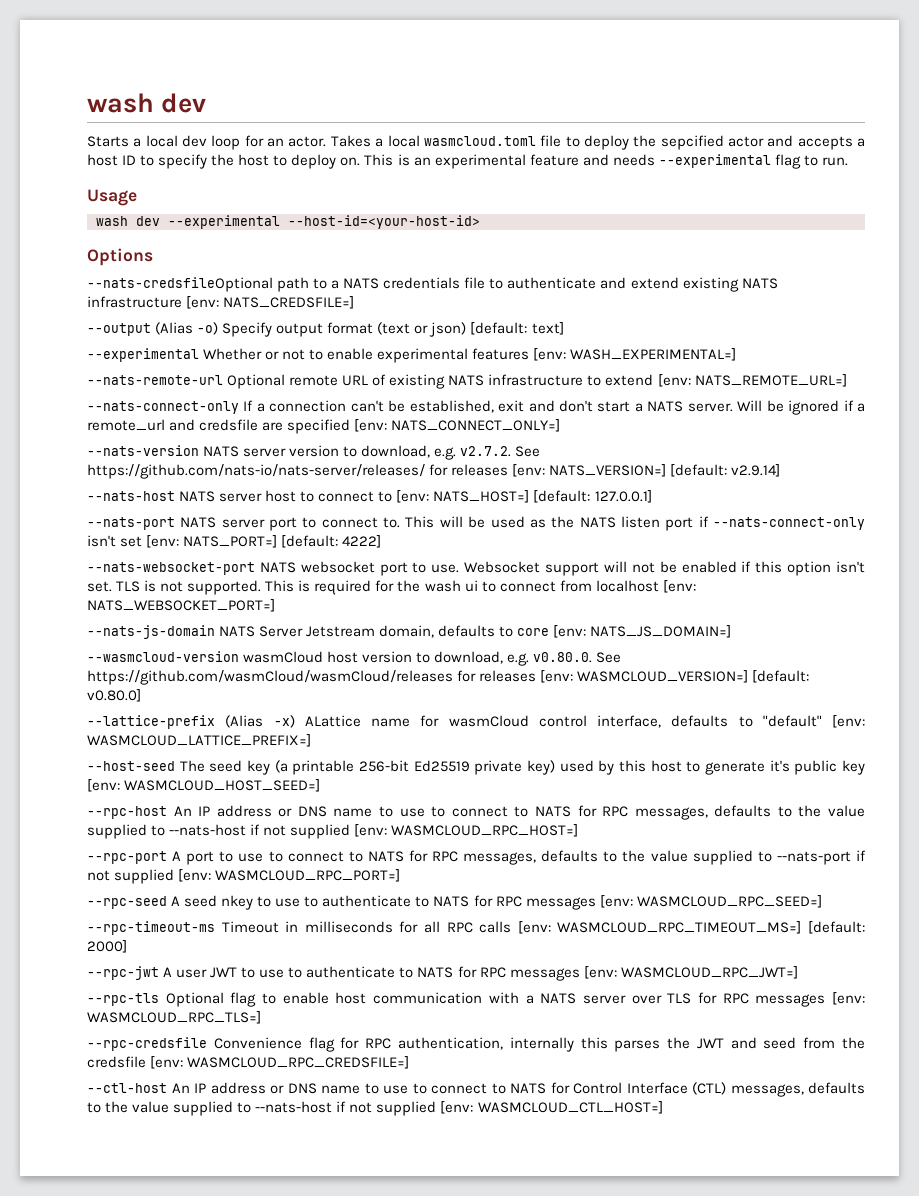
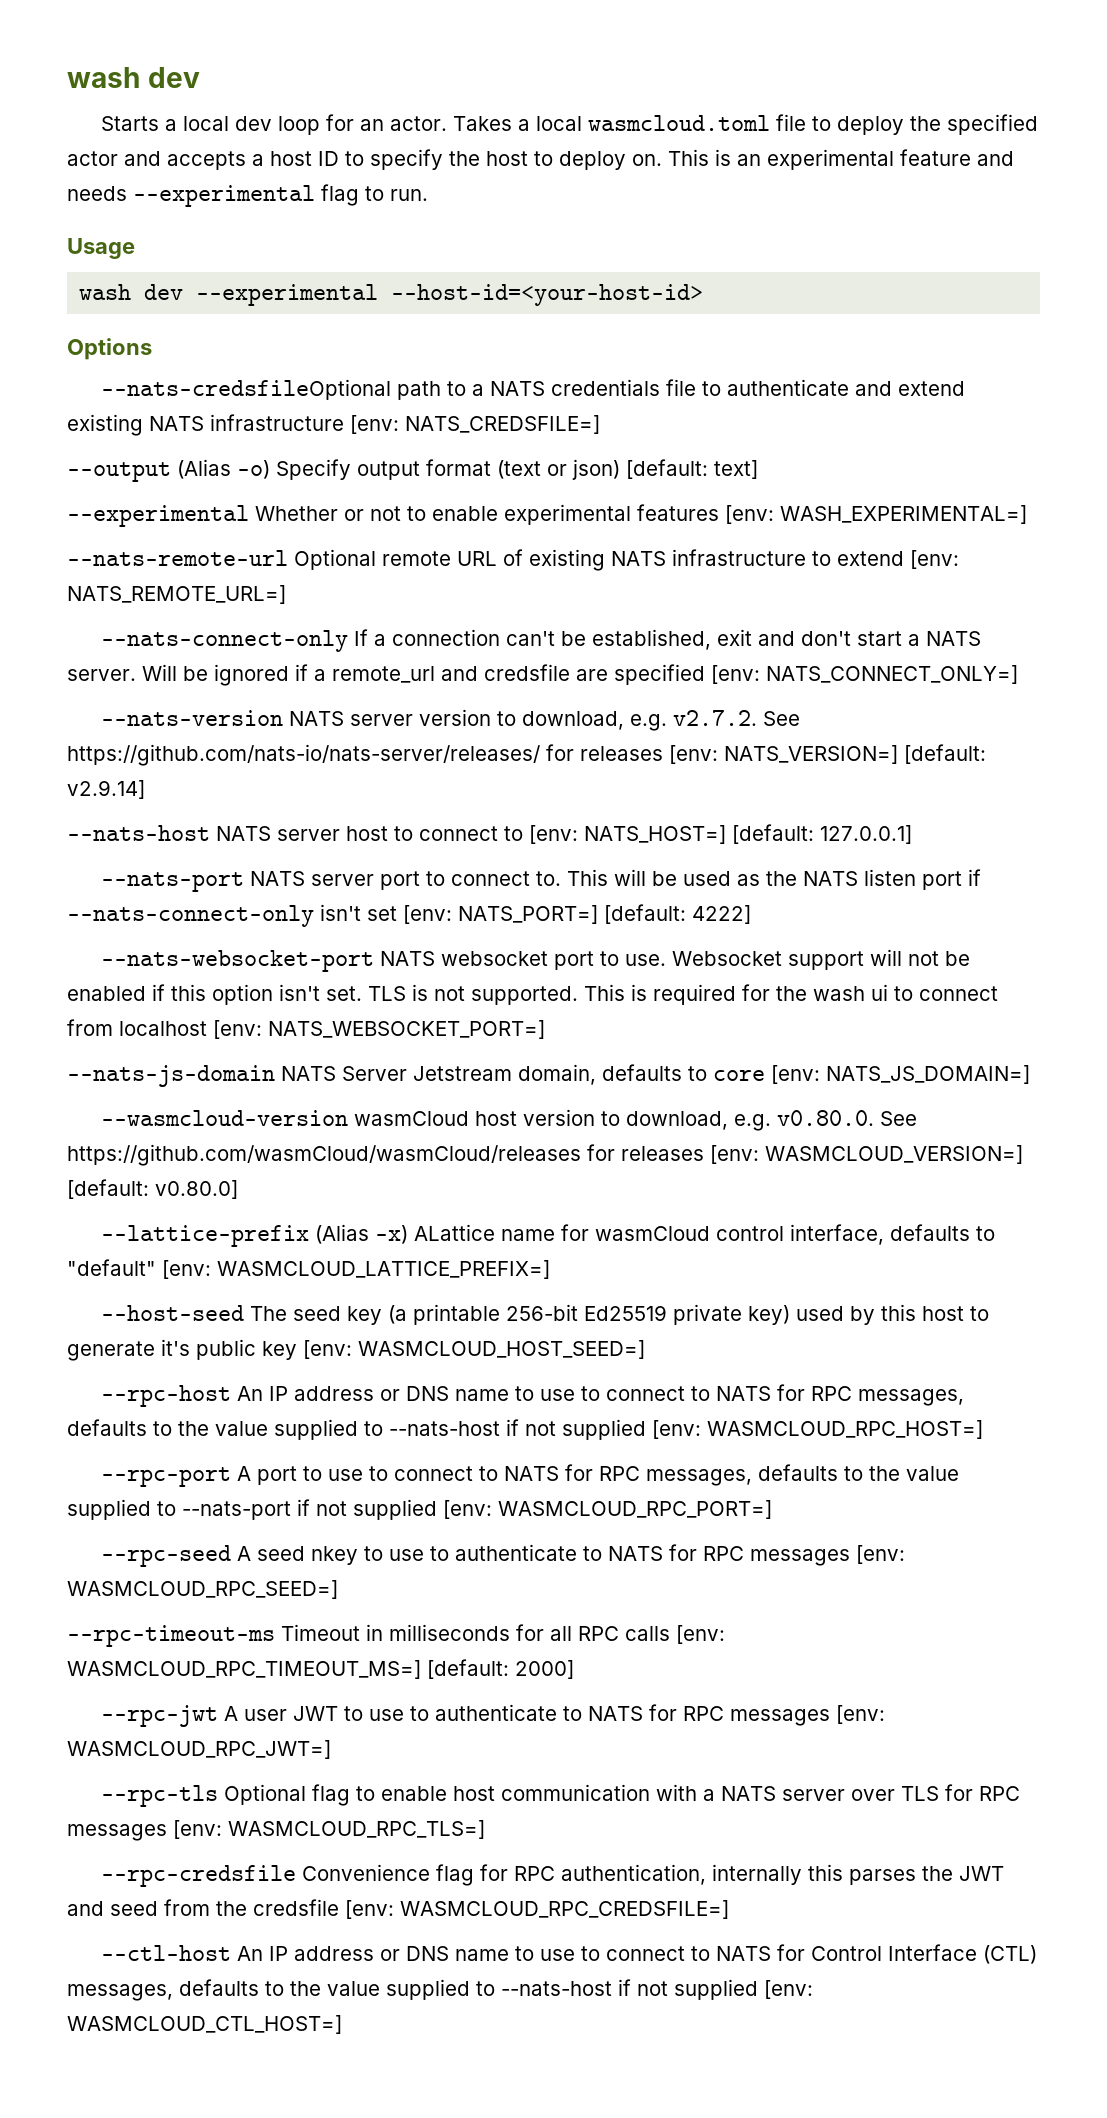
- Takes a local wasmcloud.toml file to deploy the sepcified actor and accepts a host ID to specify the host to deploy on.
+ Takes a local wasmcloud.toml file to deploy the specified actor and accepts a host ID to specify the host to deploy on.

